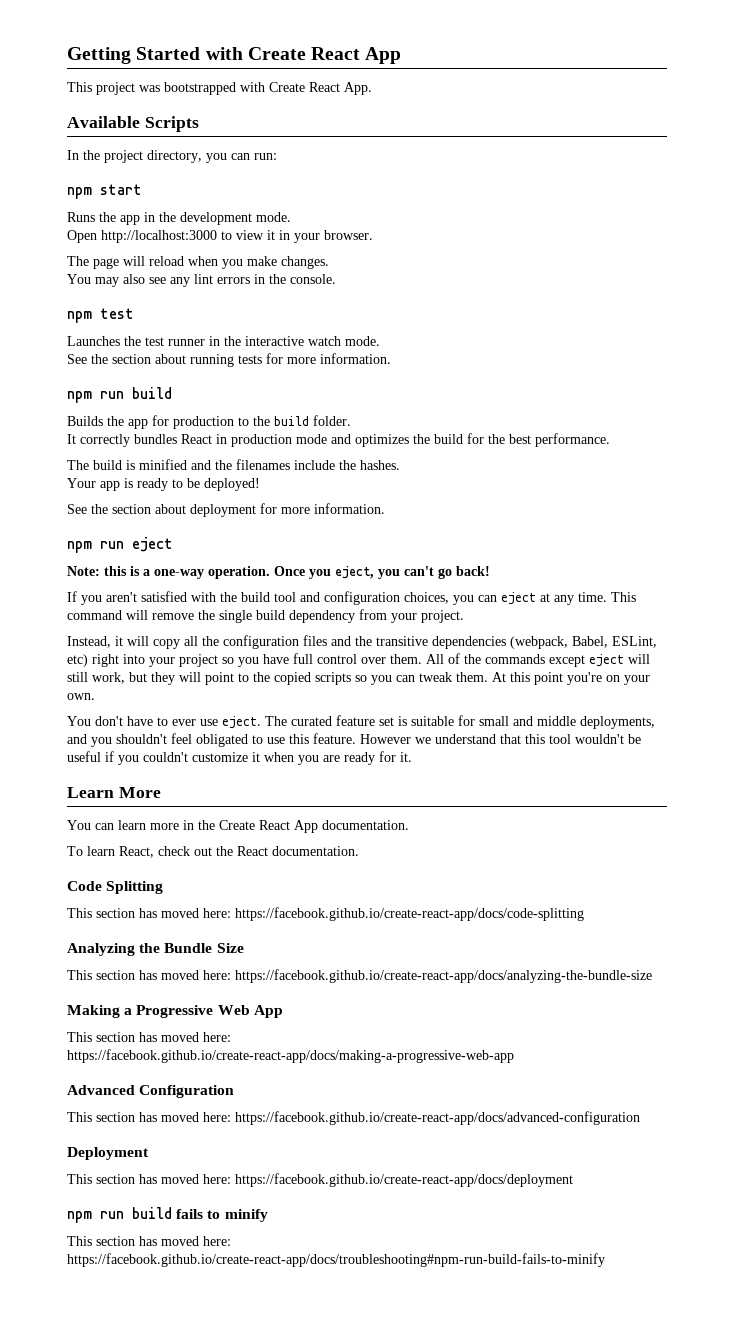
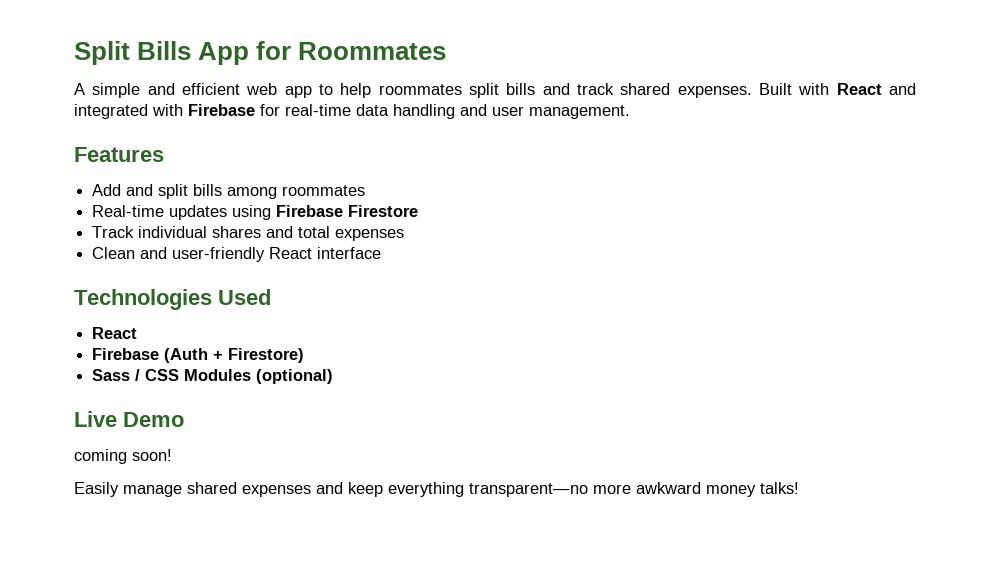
- Getting Started with Create React App
- This project was bootstrapped with Create React App.
- Available Scripts
- In the project directory, you can run:
- npm start
- Runs the app in the development mode.
- Open http://localhost:3000 to view it in your browser.
- The page will reload when you make changes.
- You may also see any lint errors in the console.
- npm test
- Launches the test runner in the interactive watch mode.
- See the section about running tests for more information.
- npm run build
- Builds the app for production to the build folder.
- It correctly bundles React in production mode and optimizes the build for the best performance.
- The build is minified and the filenames include the hashes.
- Your app is ready to be deployed!
- See the section about deployment for more information.
- npm run eject
- Note: this is a one-way operation. Once you eject, you can't go back!
- If you aren't satisfied with the build tool and configuration choices, you can eject at any time. This command will remove the single build dependency from your project.
- Instead, it will copy all the configuration files and the transitive dependencies (webpack, Babel, ESLint, etc) right into your project so you have full control over them. All of the commands except eject will still work, but they will point to the copied scripts so you can tweak them. At this point you're on your own.
- You don't have to ever use eject. The curated feature set is suitable for small and middle deployments, and you shouldn't feel obligated to use this feature. However we understand that this tool wouldn't be useful if you couldn't customize it when you are ready for it.
- Learn More
- You can learn more in the Create React App documentation.
- To learn React, check out the React documentation.
- Code Splitting
- This section has moved here: https://facebook.github.io/create-react-app/docs/code-splitting
- Analyzing the Bundle Size
- This section has moved here: https://facebook.github.io/create-react-app/docs/analyzing-the-bundle-size
- Making a Progressive Web App
- This section has moved here: https://facebook.github.io/create-react-app/docs/making-a-progressive-web-app
- Advanced Configuration
- This section has moved here: https://facebook.github.io/create-react-app/docs/advanced-configuration
- Deployment
- This section has moved here: https://facebook.github.io/create-react-app/docs/deployment
- npm run build fails to minify
- This section has moved here: https://facebook.github.io/create-react-app/docs/troubleshooting#npm-run-build-fails-to-minify
+ Split Bills App for Roommates
+ A simple and efficient web app to help roommates split bills and track shared expenses. Built with React and integrated with Firebase for real-time data handling and user management.
+ Features
+ Add and split bills among roommates
+ Real-time updates using Firebase Firestore
+ Track individual shares and total expenses
+ Clean and user-friendly React interface
+ Technologies Used
+ React
+ Firebase (Auth + Firestore)
+ Sass / CSS Modules (optional)
+ Live Demo
+ coming soon!
+ Easily manage shared expenses and keep everything transparent—no more awkward money talks!

